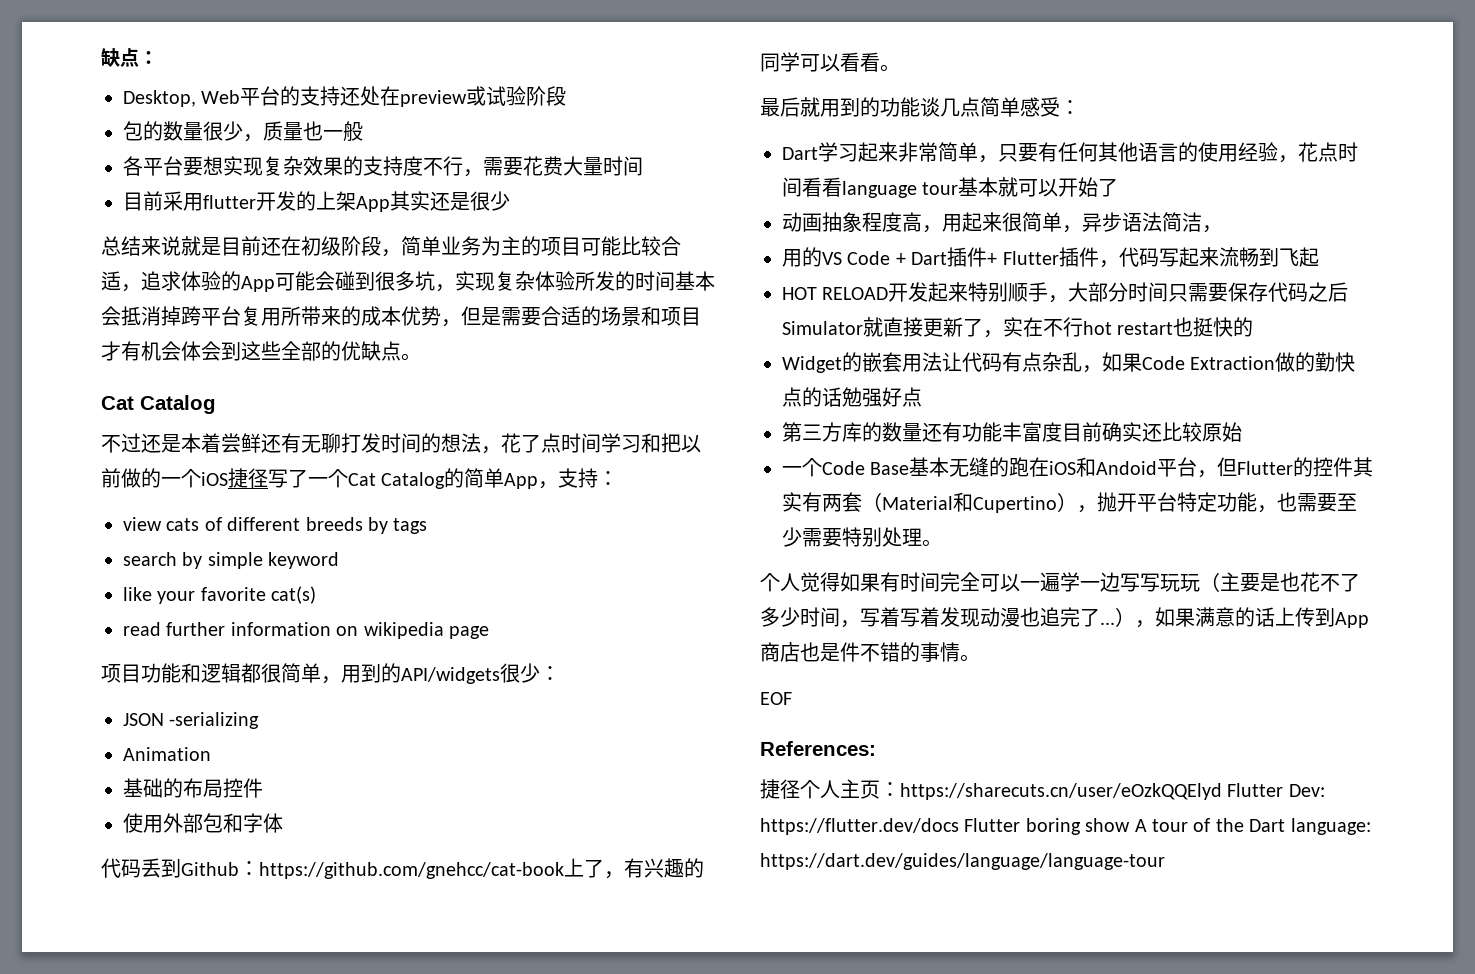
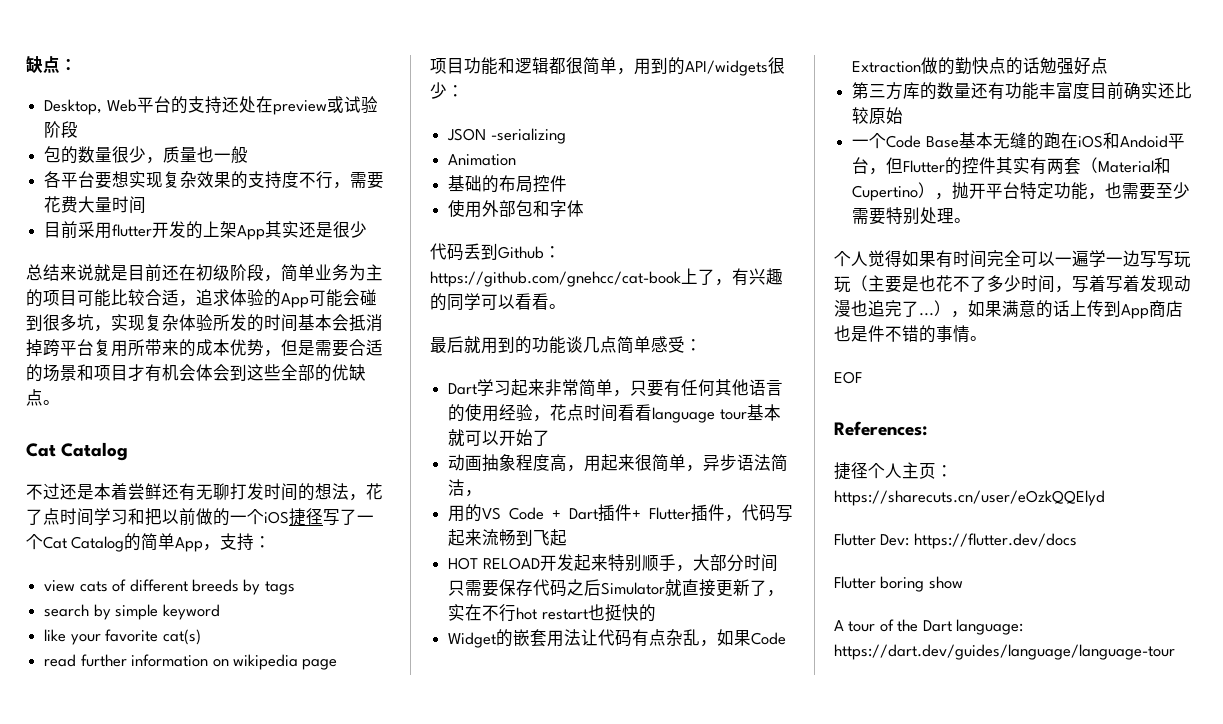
- 捷径个人主页：https://sharecuts.cn/user/eOzkQQElyd Flutter Dev: https://flutter.dev/docs Flutter boring show A tour of the Dart language: https://dart.dev/guides/language/language-tour
+ 捷径个人主页：https://sharecuts.cn/user/eOzkQQElyd
+ Flutter Dev: https://flutter.dev/docs
+ Flutter boring show
+ A tour of the Dart language: https://dart.dev/guides/language/language-tour

